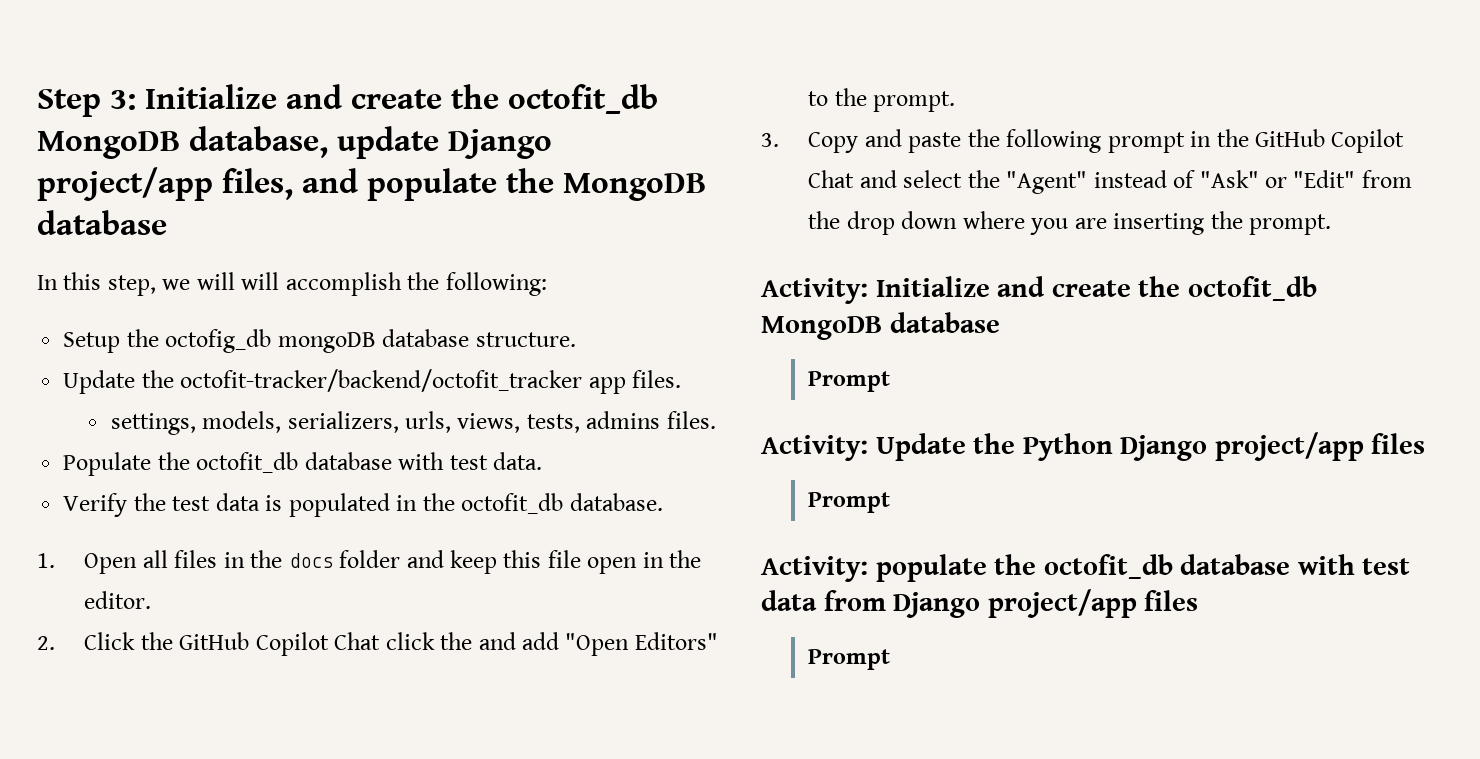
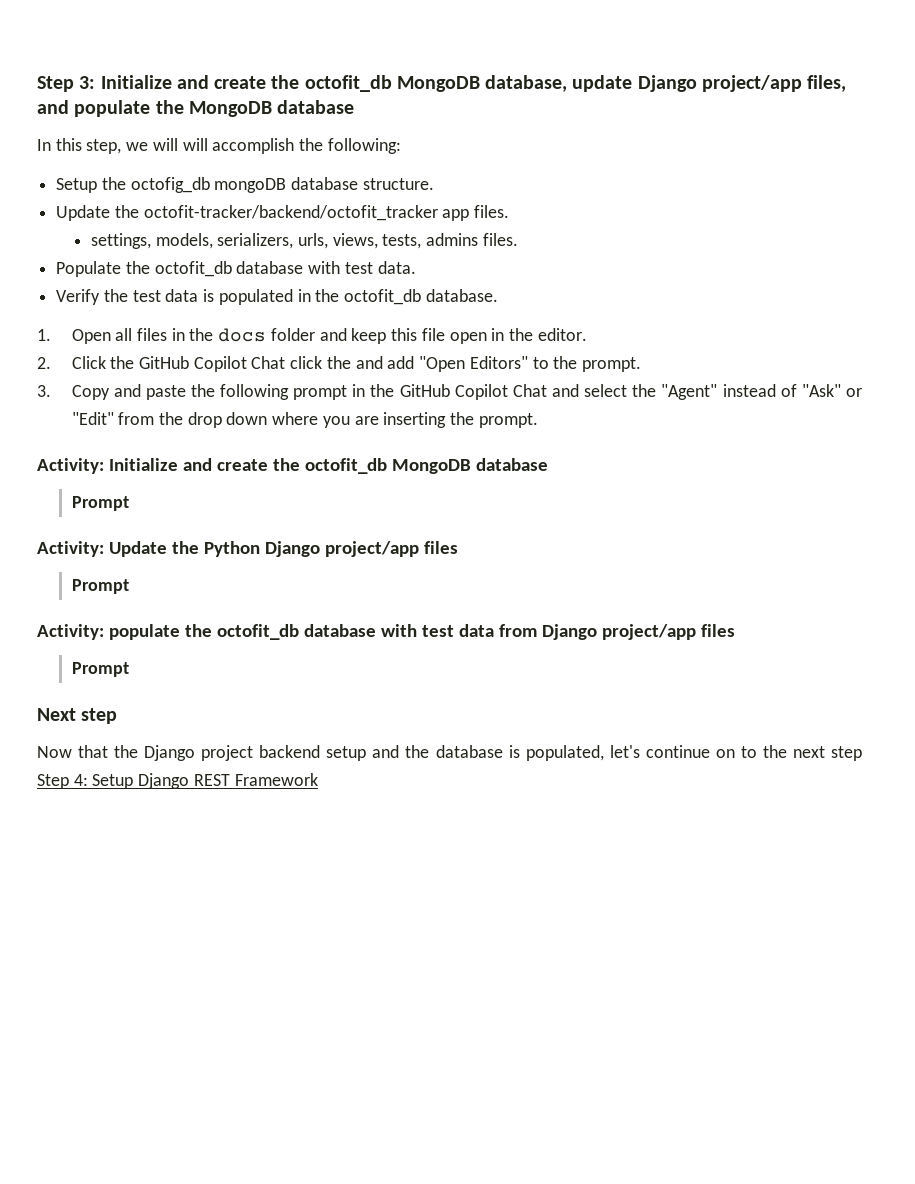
+ Next step
+ Now that the Django project backend setup and the database is populated, let's continue on to the next step Step 4: Setup Django REST Framework

